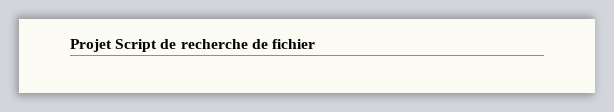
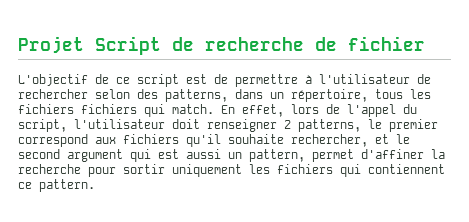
+ L'objectif de ce script est de permettre à l'utilisateur de rechercher selon des patterns, dans un répertoire, tous les fichiers fichiers qui match. En effet, lors de l'appel du script, l'utilisateur doit renseigner 2 patterns, le premier correspond aux fichiers qu'il souhaite rechercher, et le second argument qui est aussi un pattern, permet d'affiner la recherche pour sortir uniquement les fichiers qui contiennent ce pattern.

